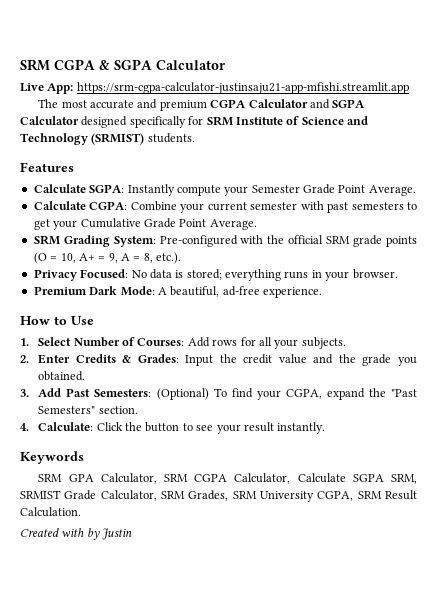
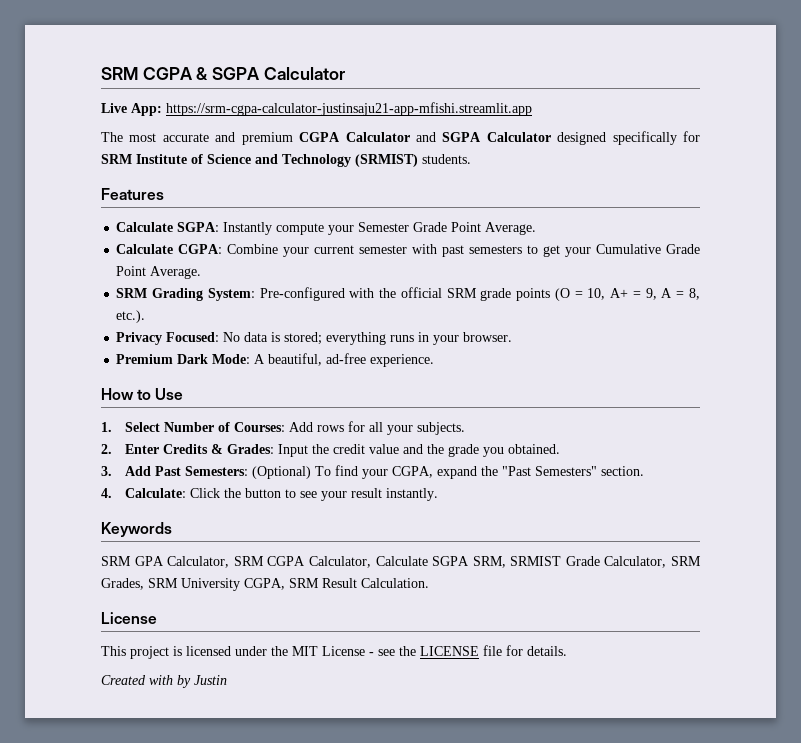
  SRM GPA Calculator, SRM CGPA Calculator, Calculate SGPA SRM, SRMIST Grade Calculator, SRM Grades, SRM University CGPA, SRM Result Calculation.
+ License
+ This project is licensed under the MIT License - see the LICENSE file for details.

